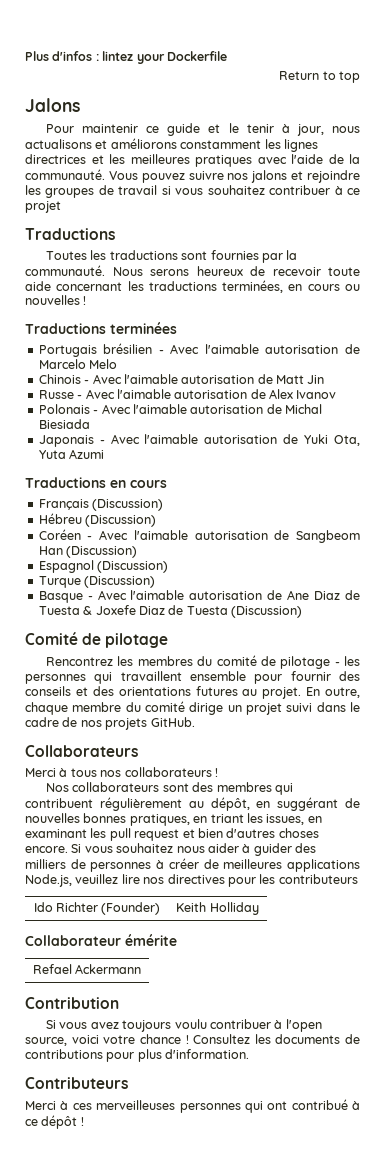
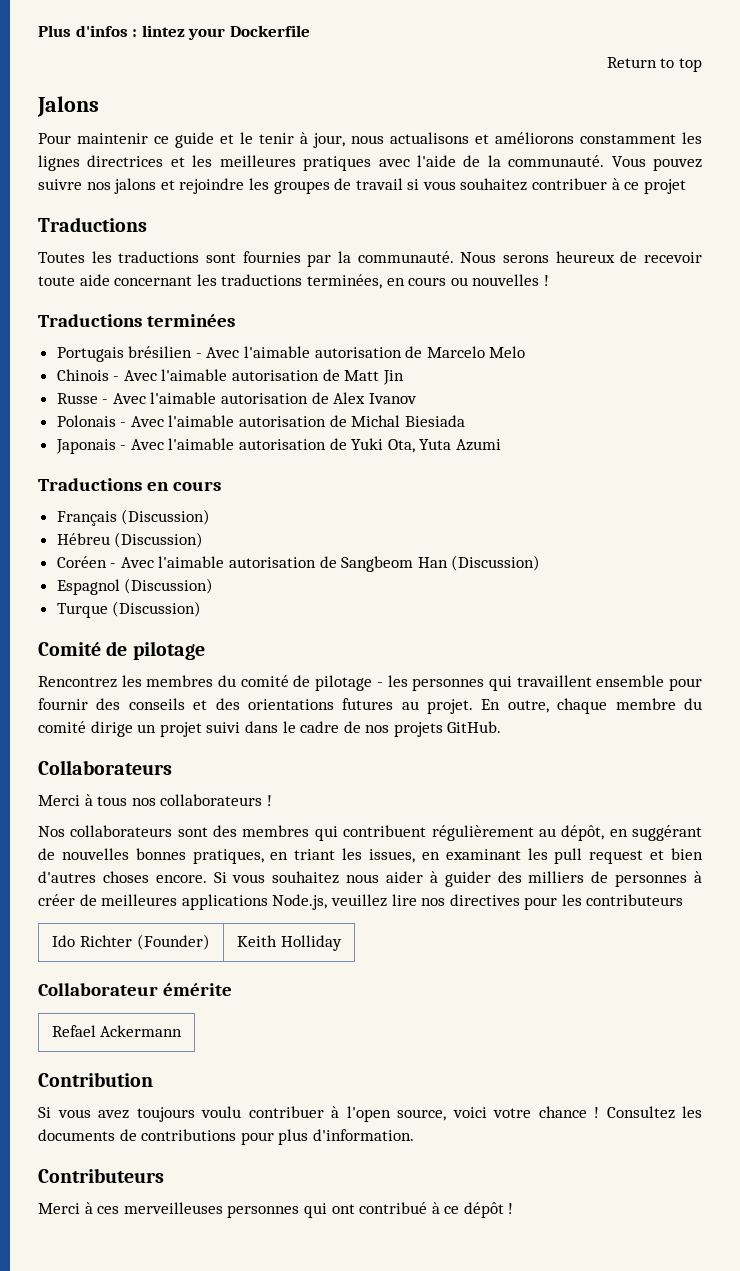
- Basque - Avec l'aimable autorisation de Ane Diaz de Tuesta & Joxefe Diaz de Tuesta (Discussion)

